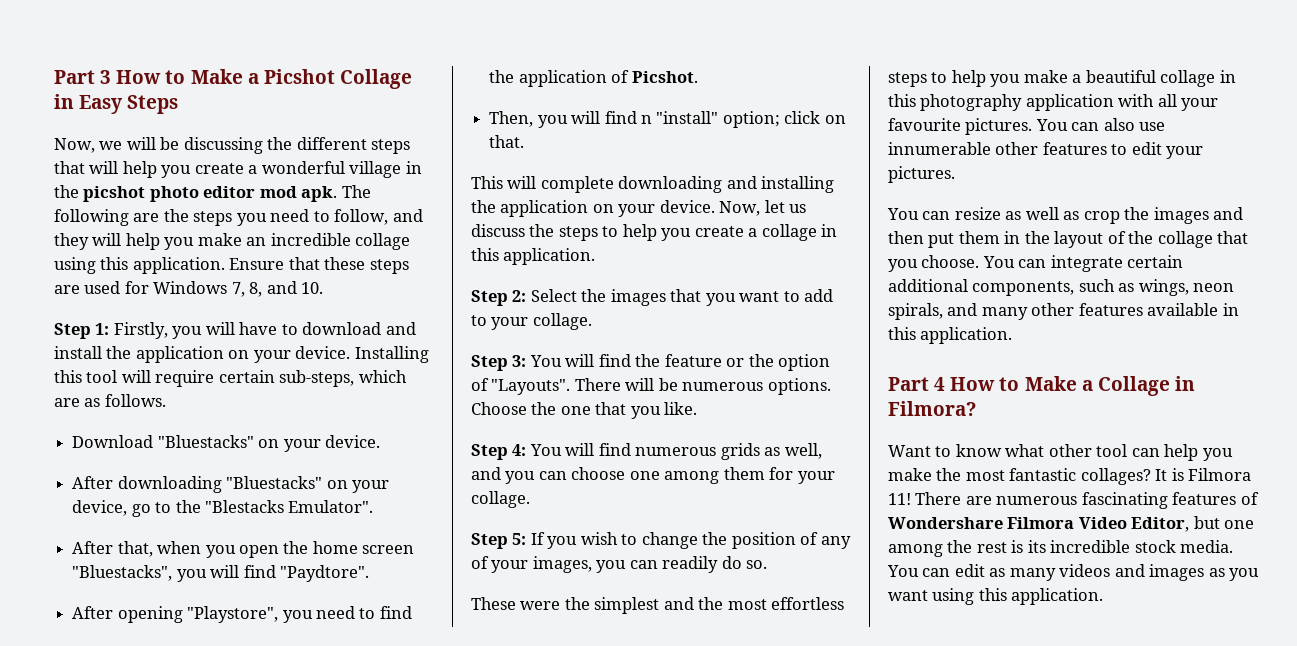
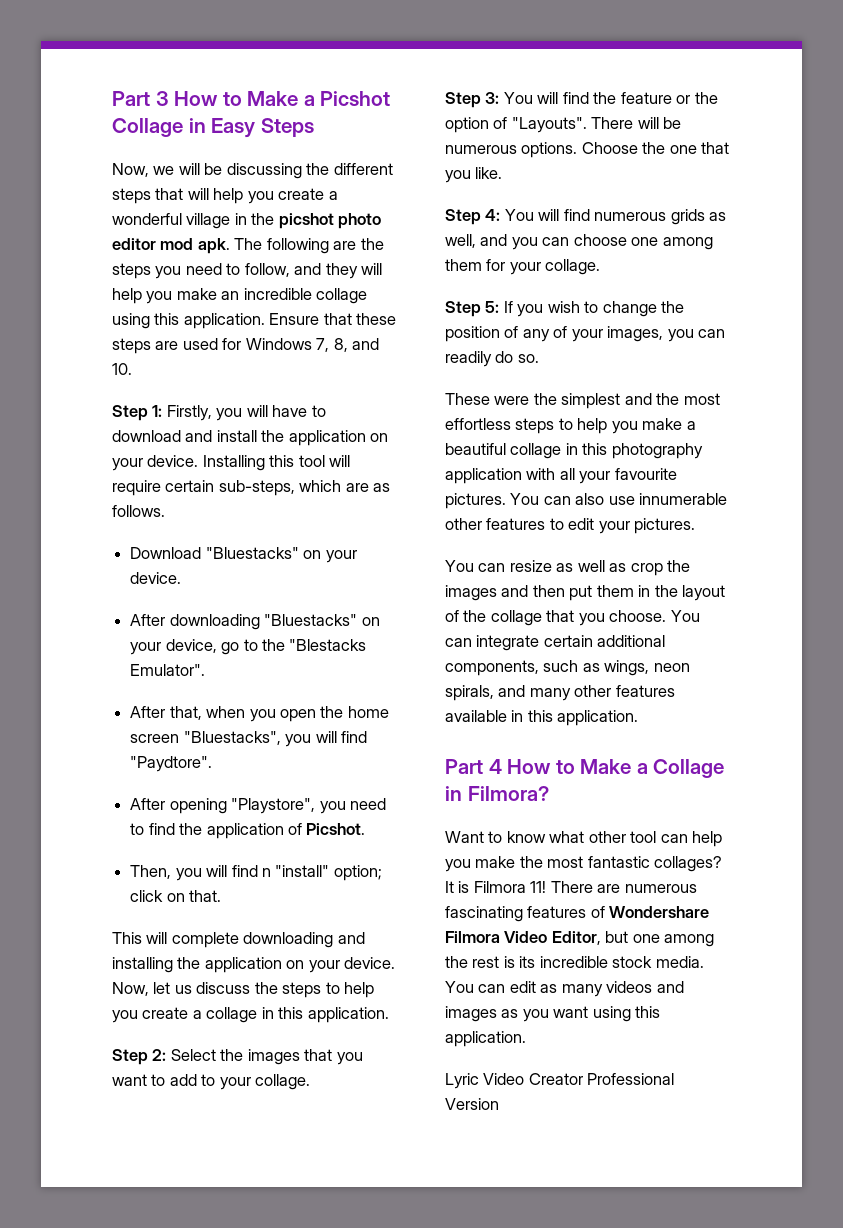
+ Lyric Video Creator Professional Version

